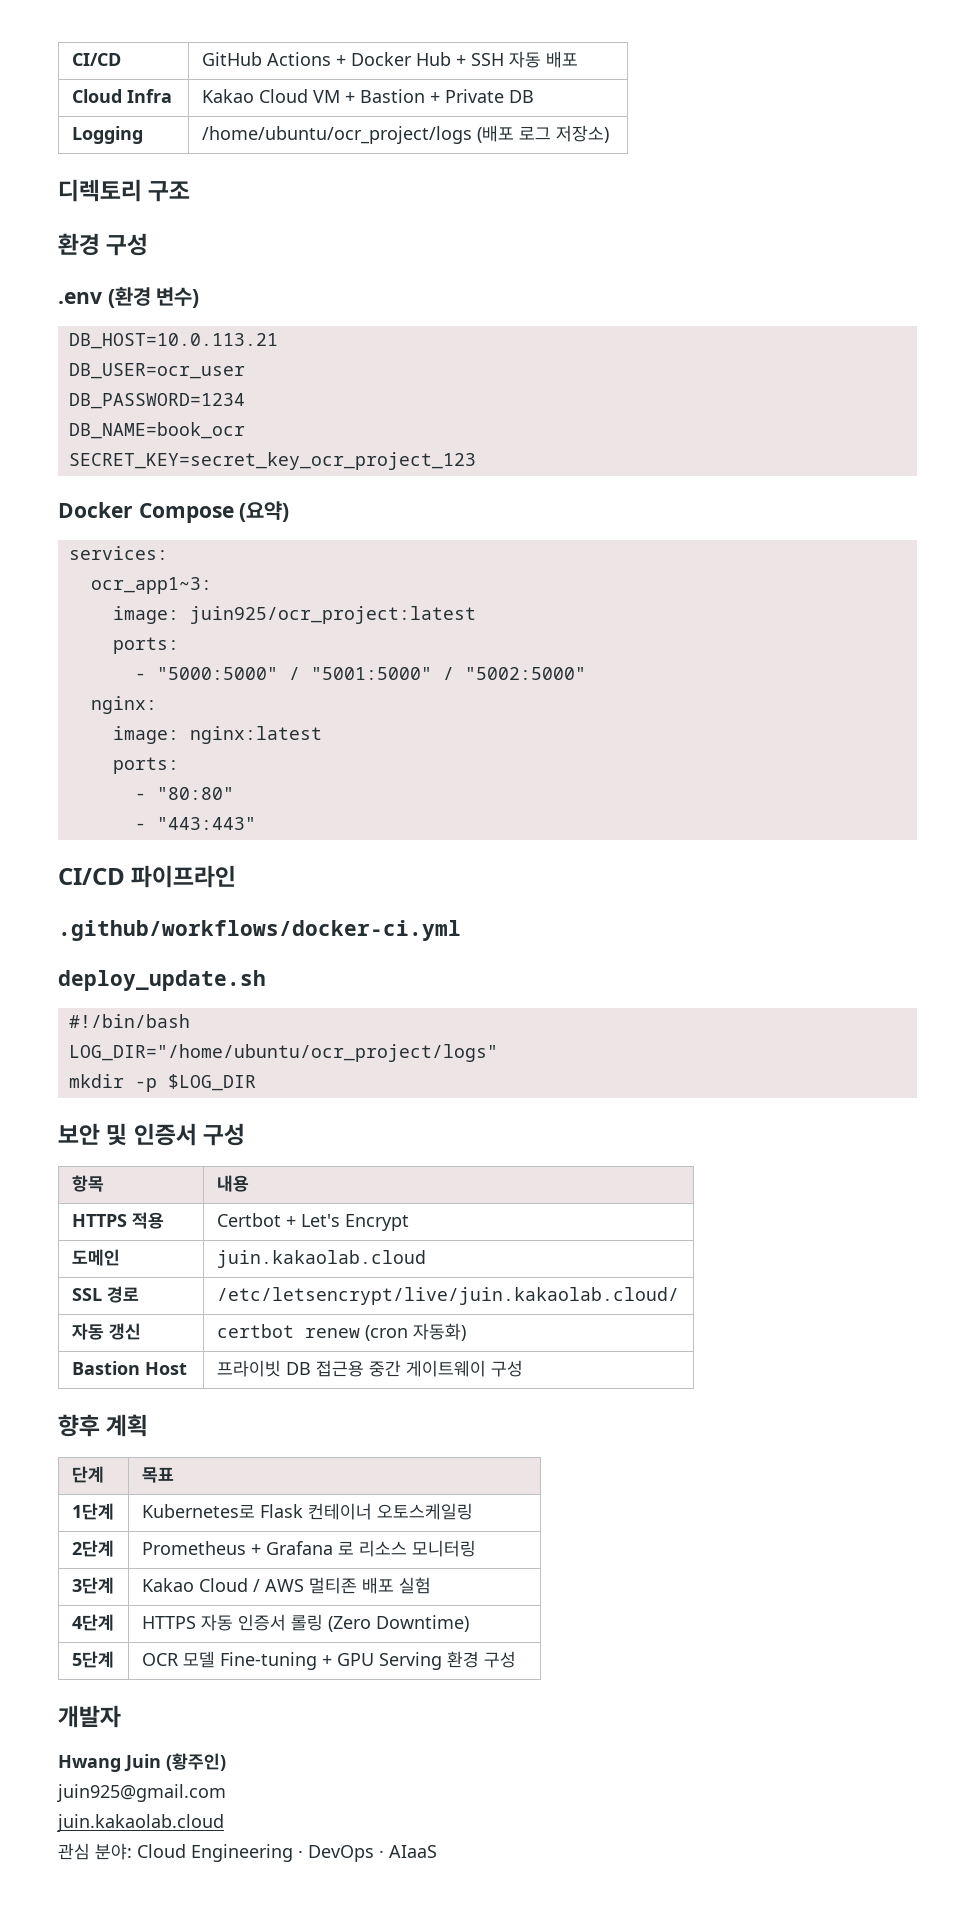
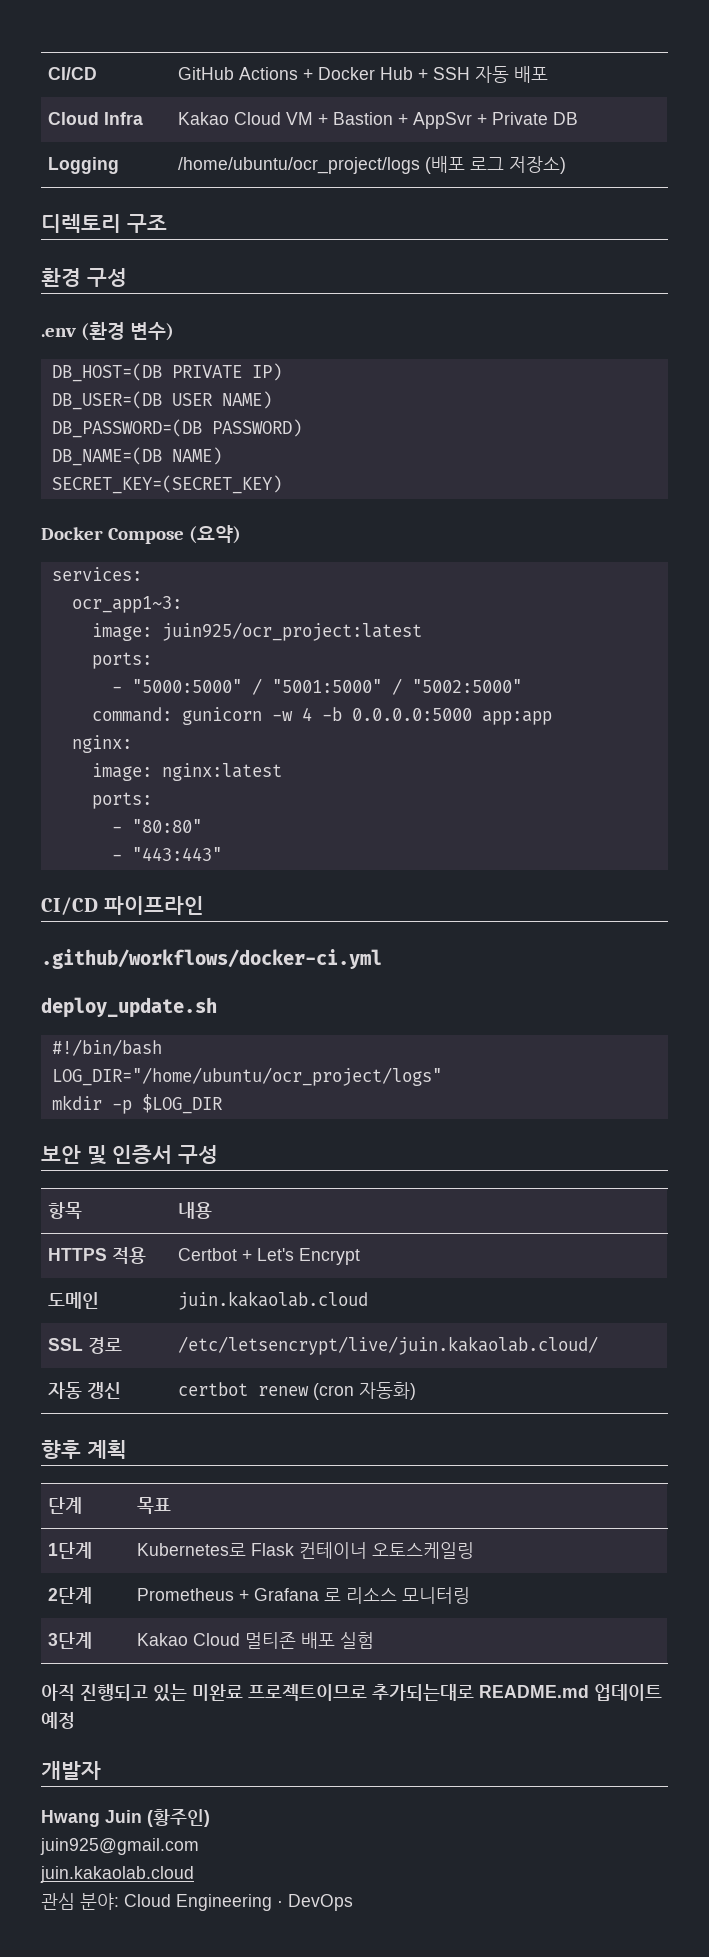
- Cloud Infra | Kakao Cloud VM + Bastion + Private DB
+ Cloud Infra | Kakao Cloud VM + Bastion + AppSvr + Private DB
- DB_HOST=10.0.113.21
- DB_USER=ocr_user
- DB_PASSWORD=1234
- DB_NAME=book_ocr
- SECRET_KEY=secret_key_ocr_project_123
+ DB_HOST=(DB PRIVATE IP)
+ DB_USER=(DB USER NAME)
+ DB_PASSWORD=(DB PASSWORD)
+ DB_NAME=(DB NAME)
+ SECRET_KEY=(SECRET_KEY)
+ command: gunicorn -w 4 -b 0.0.0.0:5000 app:app
- Bastion Host | 프라이빗 DB 접근용 중간 게이트웨이 구성
- 3단계 | Kakao Cloud / AWS 멀티존 배포 실험
+ 3단계 | Kakao Cloud 멀티존 배포 실험
- 4단계 | HTTPS 자동 인증서 롤링 (Zero Downtime)
- 5단계 | OCR 모델 Fine-tuning + GPU Serving 환경 구성
+ 아직 진행되고 있는 미완료 프로젝트이므로 추가되는대로 README.md 업데이트 예정
- 관심 분야: Cloud Engineering · DevOps · AIaaS
+ 관심 분야: Cloud Engineering · DevOps

